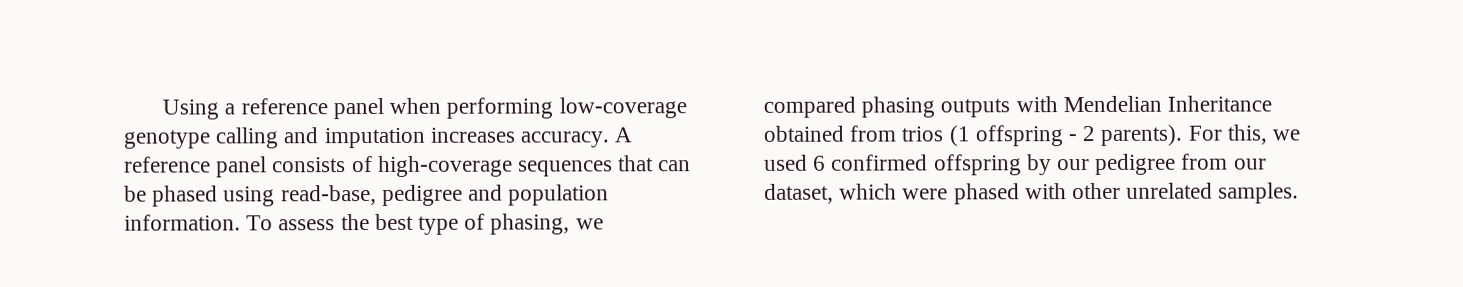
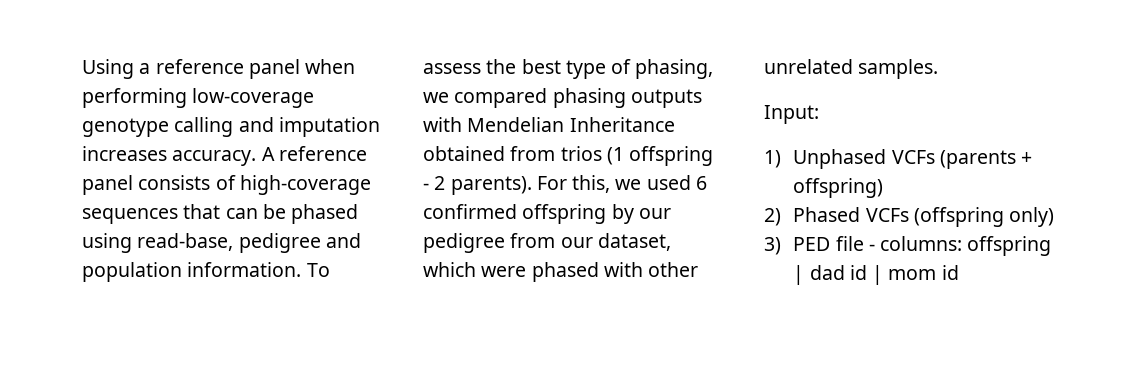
+ Input:
+ 1) Unphased VCFs (parents + offspring)
+ 2) Phased VCFs (offspring only)
+ 3) PED file - columns: offspring | dad id | mom id

